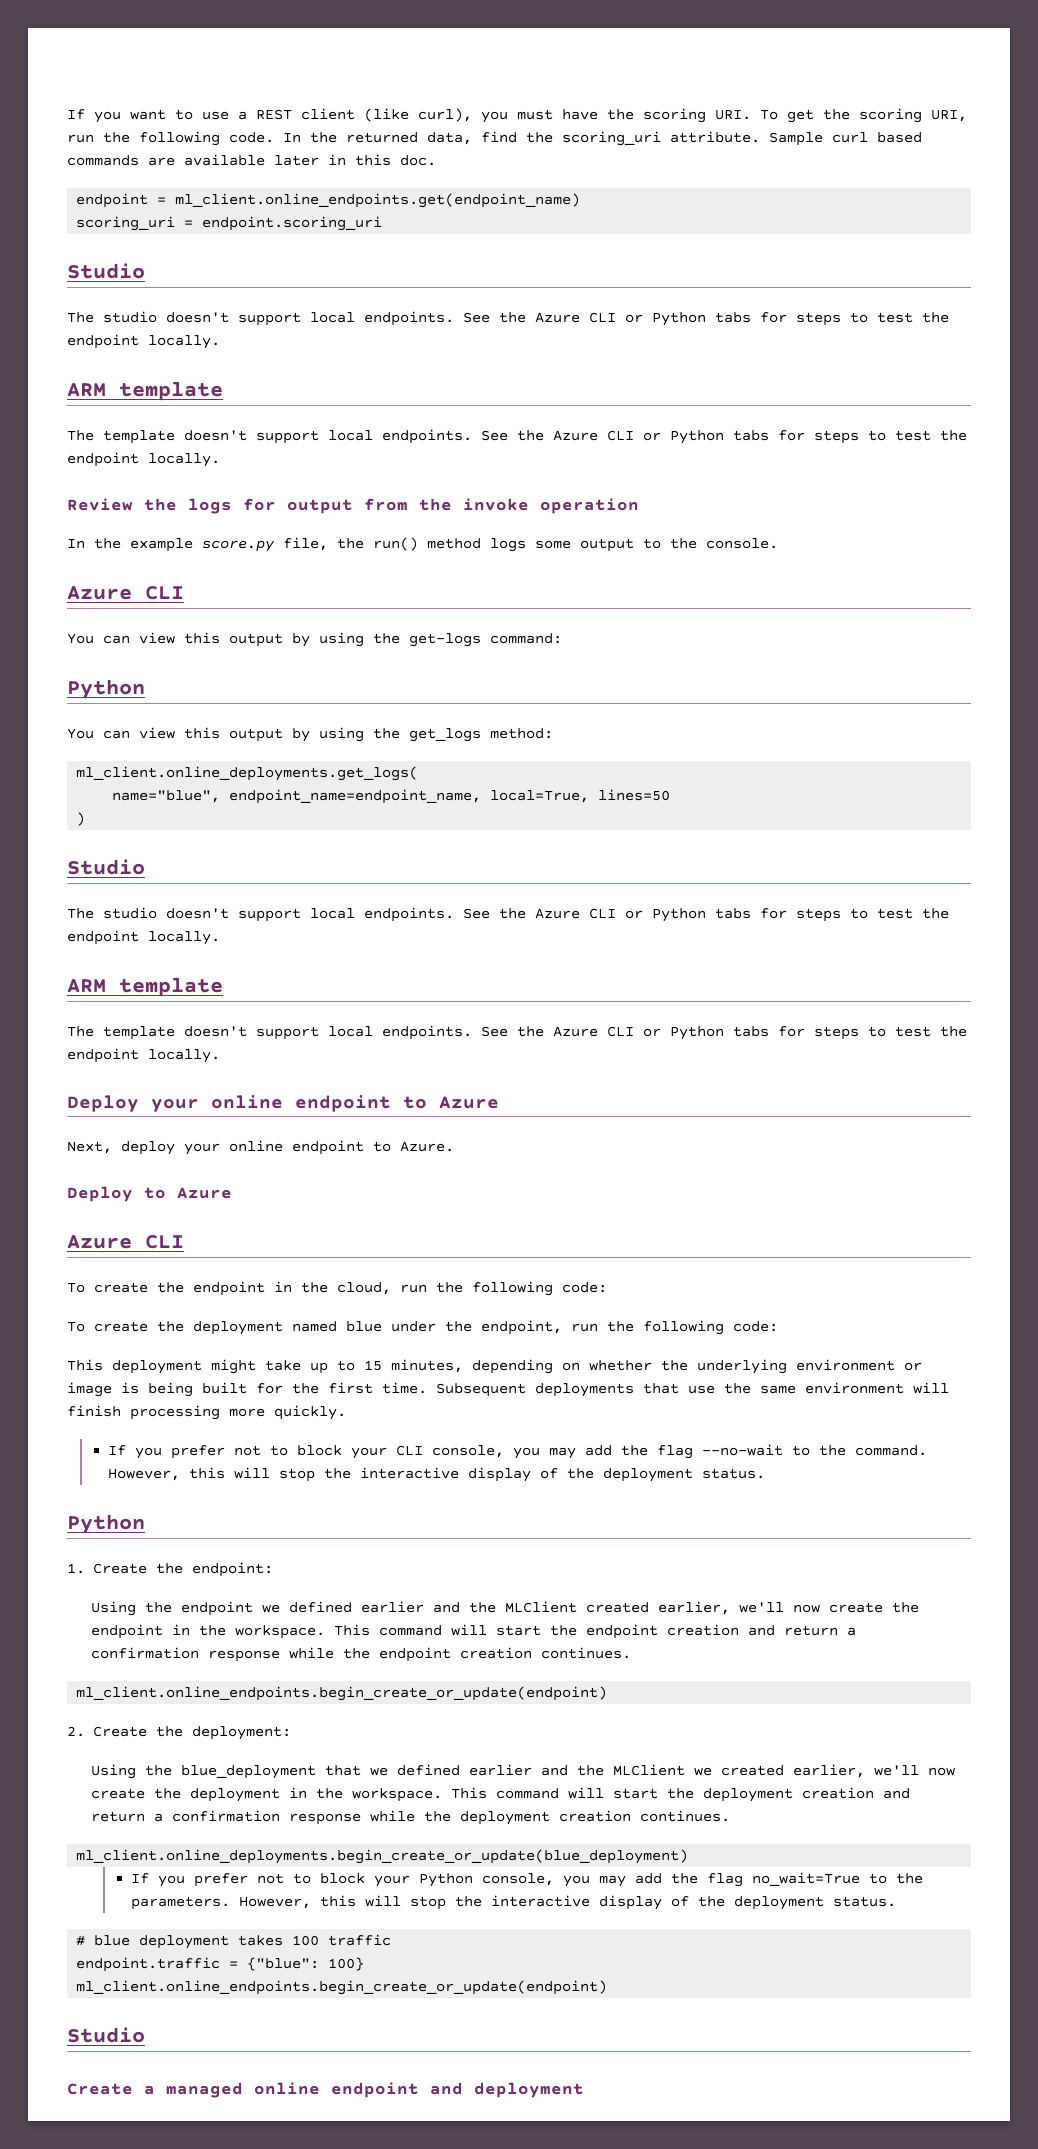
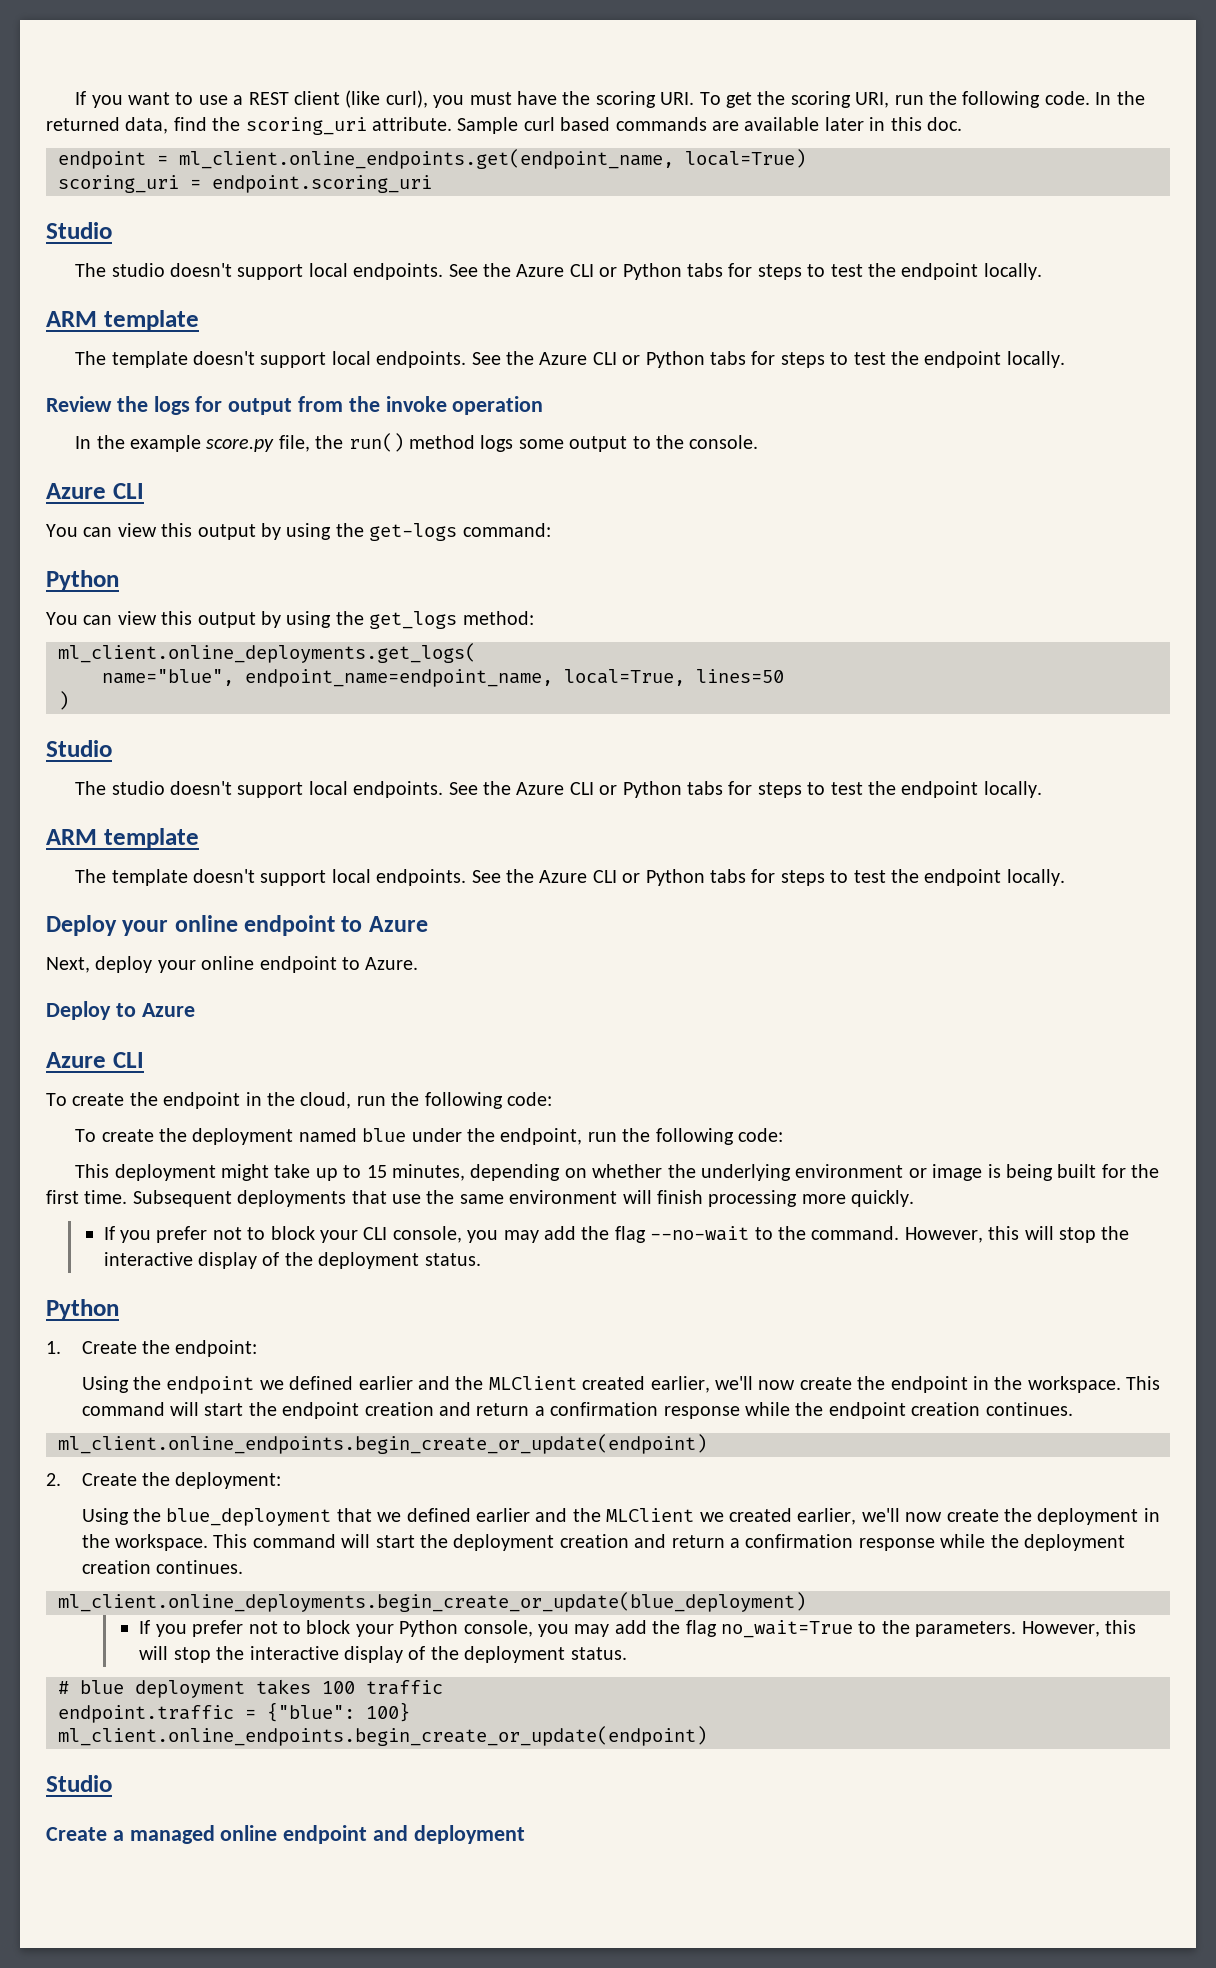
- endpoint = ml_client.online_endpoints.get(endpoint_name)
+ endpoint = ml_client.online_endpoints.get(endpoint_name, local=True)

